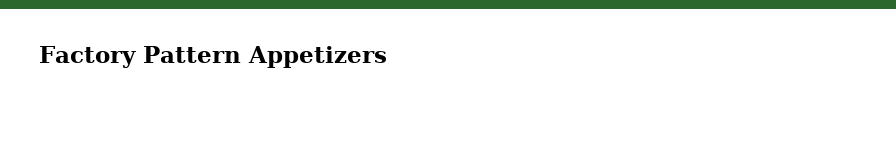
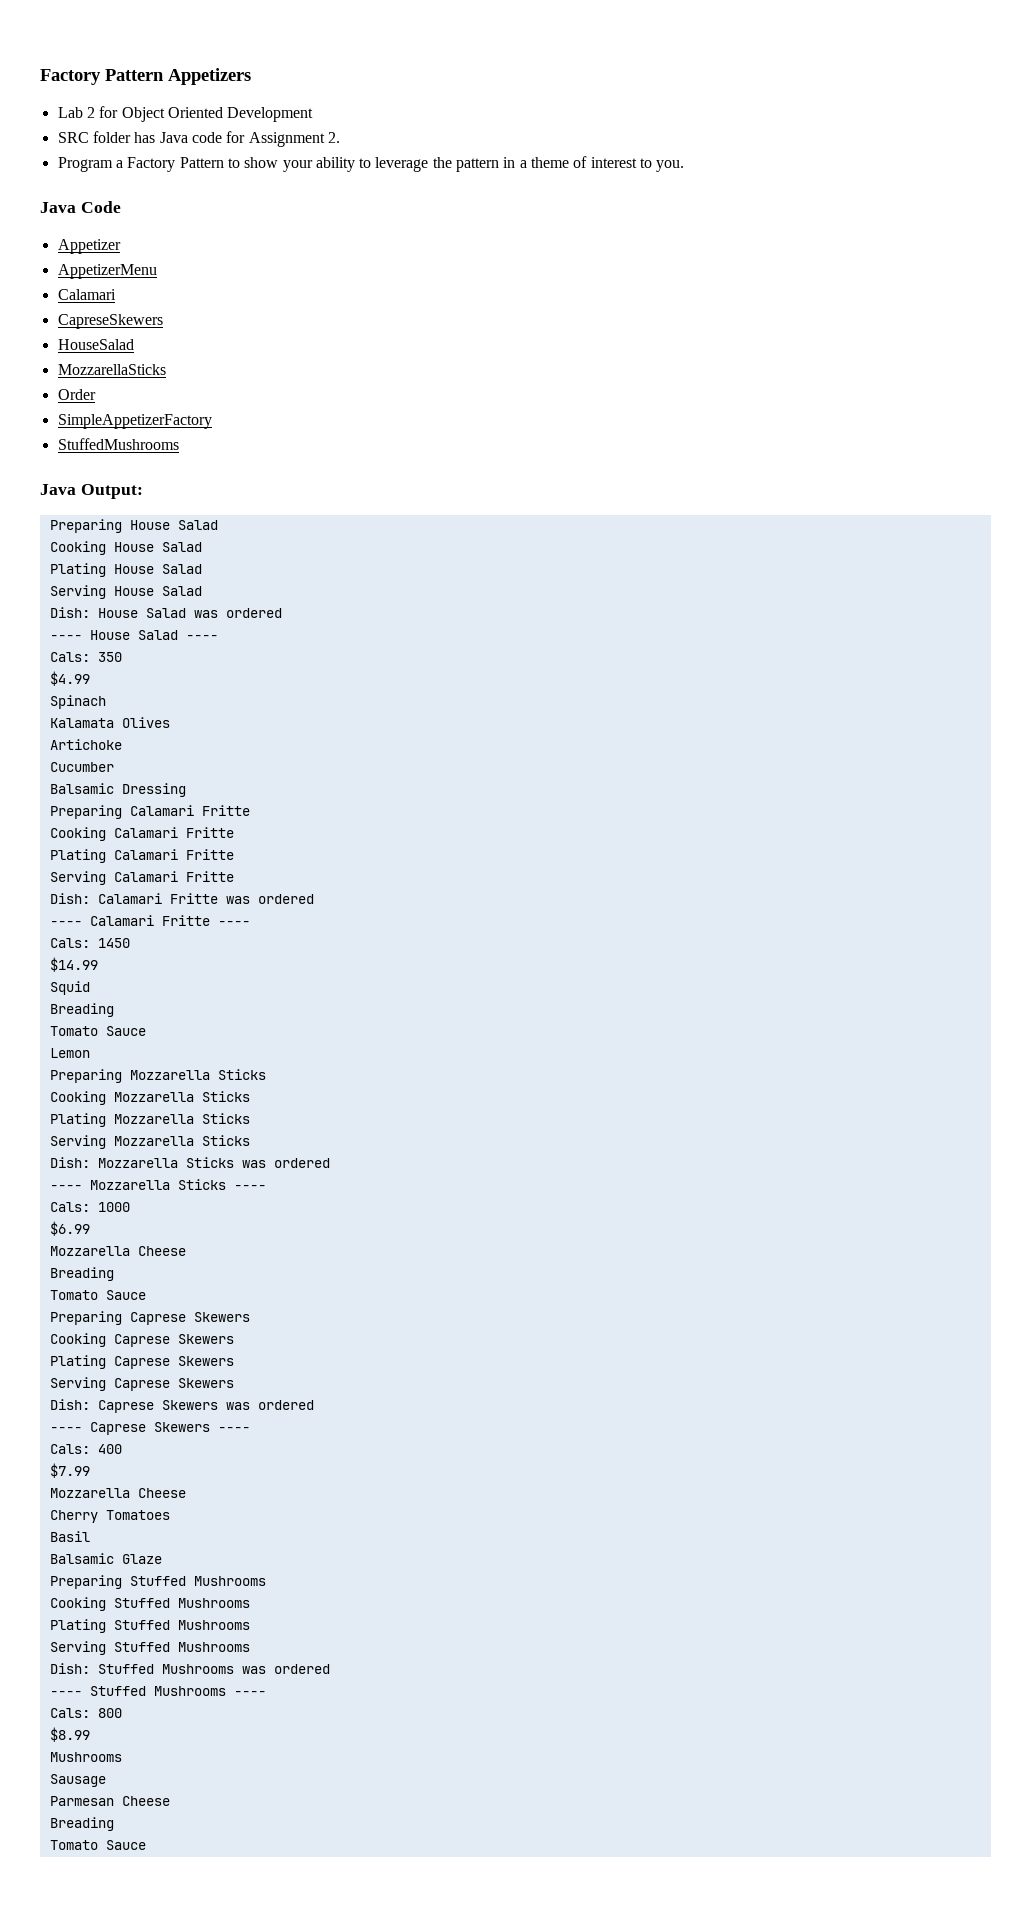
+ Lab 2 for Object Oriented Development
+ SRC folder has Java code for Assignment 2.
+ Program a Factory Pattern to show your ability to leverage the pattern in a theme of interest to you.
+ Java Code
+ Appetizer
+ AppetizerMenu
+ Calamari
+ CapreseSkewers
+ HouseSalad
+ MozzarellaSticks
+ Order
+ SimpleAppetizerFactory
+ StuffedMushrooms
+ Java Output:
+ Preparing House Salad
+ Cooking House Salad
+ Plating House Salad
+ Serving House Salad
+ Dish: House Salad was ordered
+ ---- House Salad ----
+ Cals: 350
+ $4.99
+ Spinach
+ Kalamata Olives
+ Artichoke
+ Cucumber
+ Balsamic Dressing
+ Preparing Calamari Fritte
+ Cooking Calamari Fritte
+ Plating Calamari Fritte
+ Serving Calamari Fritte
+ Dish: Calamari Fritte was ordered
+ ---- Calamari Fritte ----
+ Cals: 1450
+ $14.99
+ Squid
+ Breading
+ Tomato Sauce
+ Lemon
+ Preparing Mozzarella Sticks
+ Cooking Mozzarella Sticks
+ Plating Mozzarella Sticks
+ Serving Mozzarella Sticks
+ Dish: Mozzarella Sticks was ordered
+ ---- Mozzarella Sticks ----
+ Cals: 1000
+ $6.99
+ Mozzarella Cheese
+ Breading
+ Tomato Sauce
+ Preparing Caprese Skewers
+ Cooking Caprese Skewers
+ Plating Caprese Skewers
+ Serving Caprese Skewers
+ Dish: Caprese Skewers was ordered
+ ---- Caprese Skewers ----
+ Cals: 400
+ $7.99
+ Mozzarella Cheese
+ Cherry Tomatoes
+ Basil
+ Balsamic Glaze
+ Preparing Stuffed Mushrooms
+ Cooking Stuffed Mushrooms
+ Plating Stuffed Mushrooms
+ Serving Stuffed Mushrooms
+ Dish: Stuffed Mushrooms was ordered
+ ---- Stuffed Mushrooms ----
+ Cals: 800
+ $8.99
+ Mushrooms
+ Sausage
+ Parmesan Cheese
+ Breading
+ Tomato Sauce

